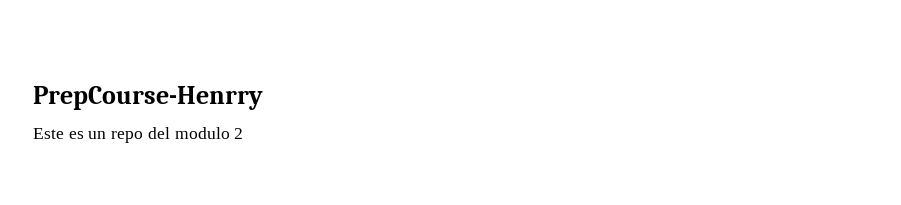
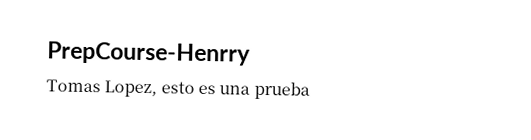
- Este es un repo del modulo 2
+ Tomas Lopez, esto es una prueba

